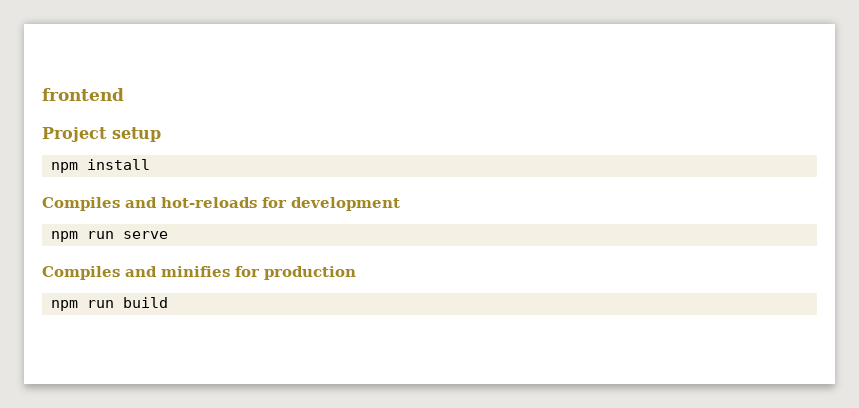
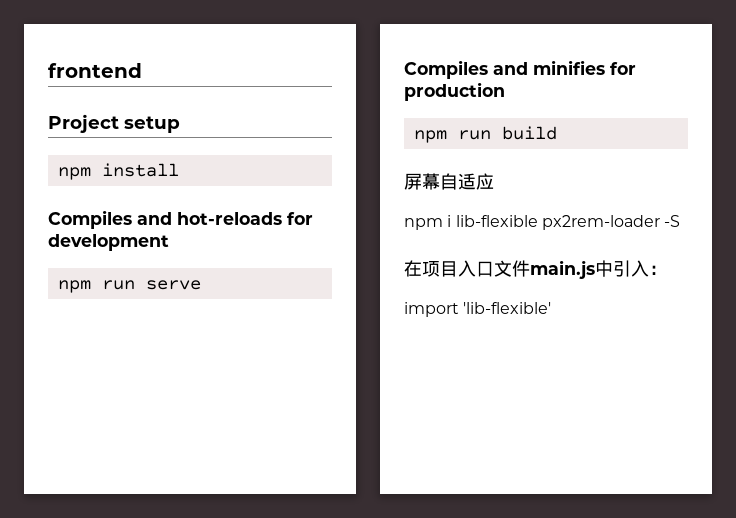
+ 屏幕自适应
+ npm i lib-flexible px2rem-loader -S
+ 在项目入口文件main.js中引入：
+ import 'lib-flexible'

